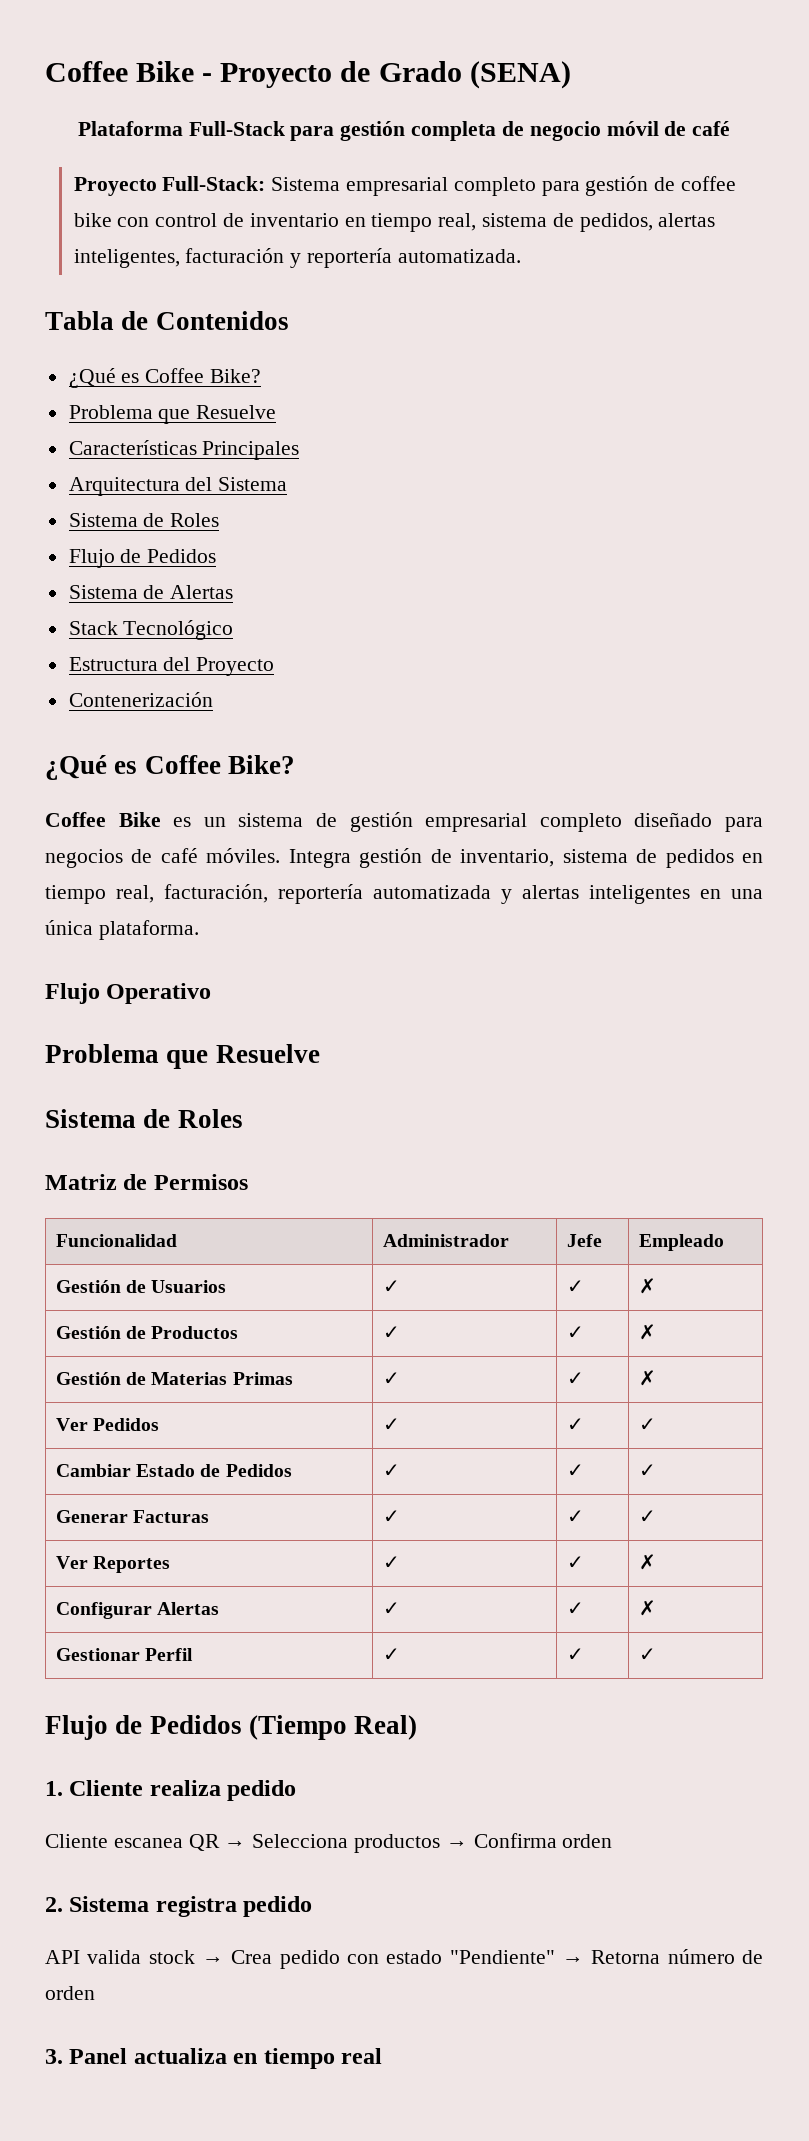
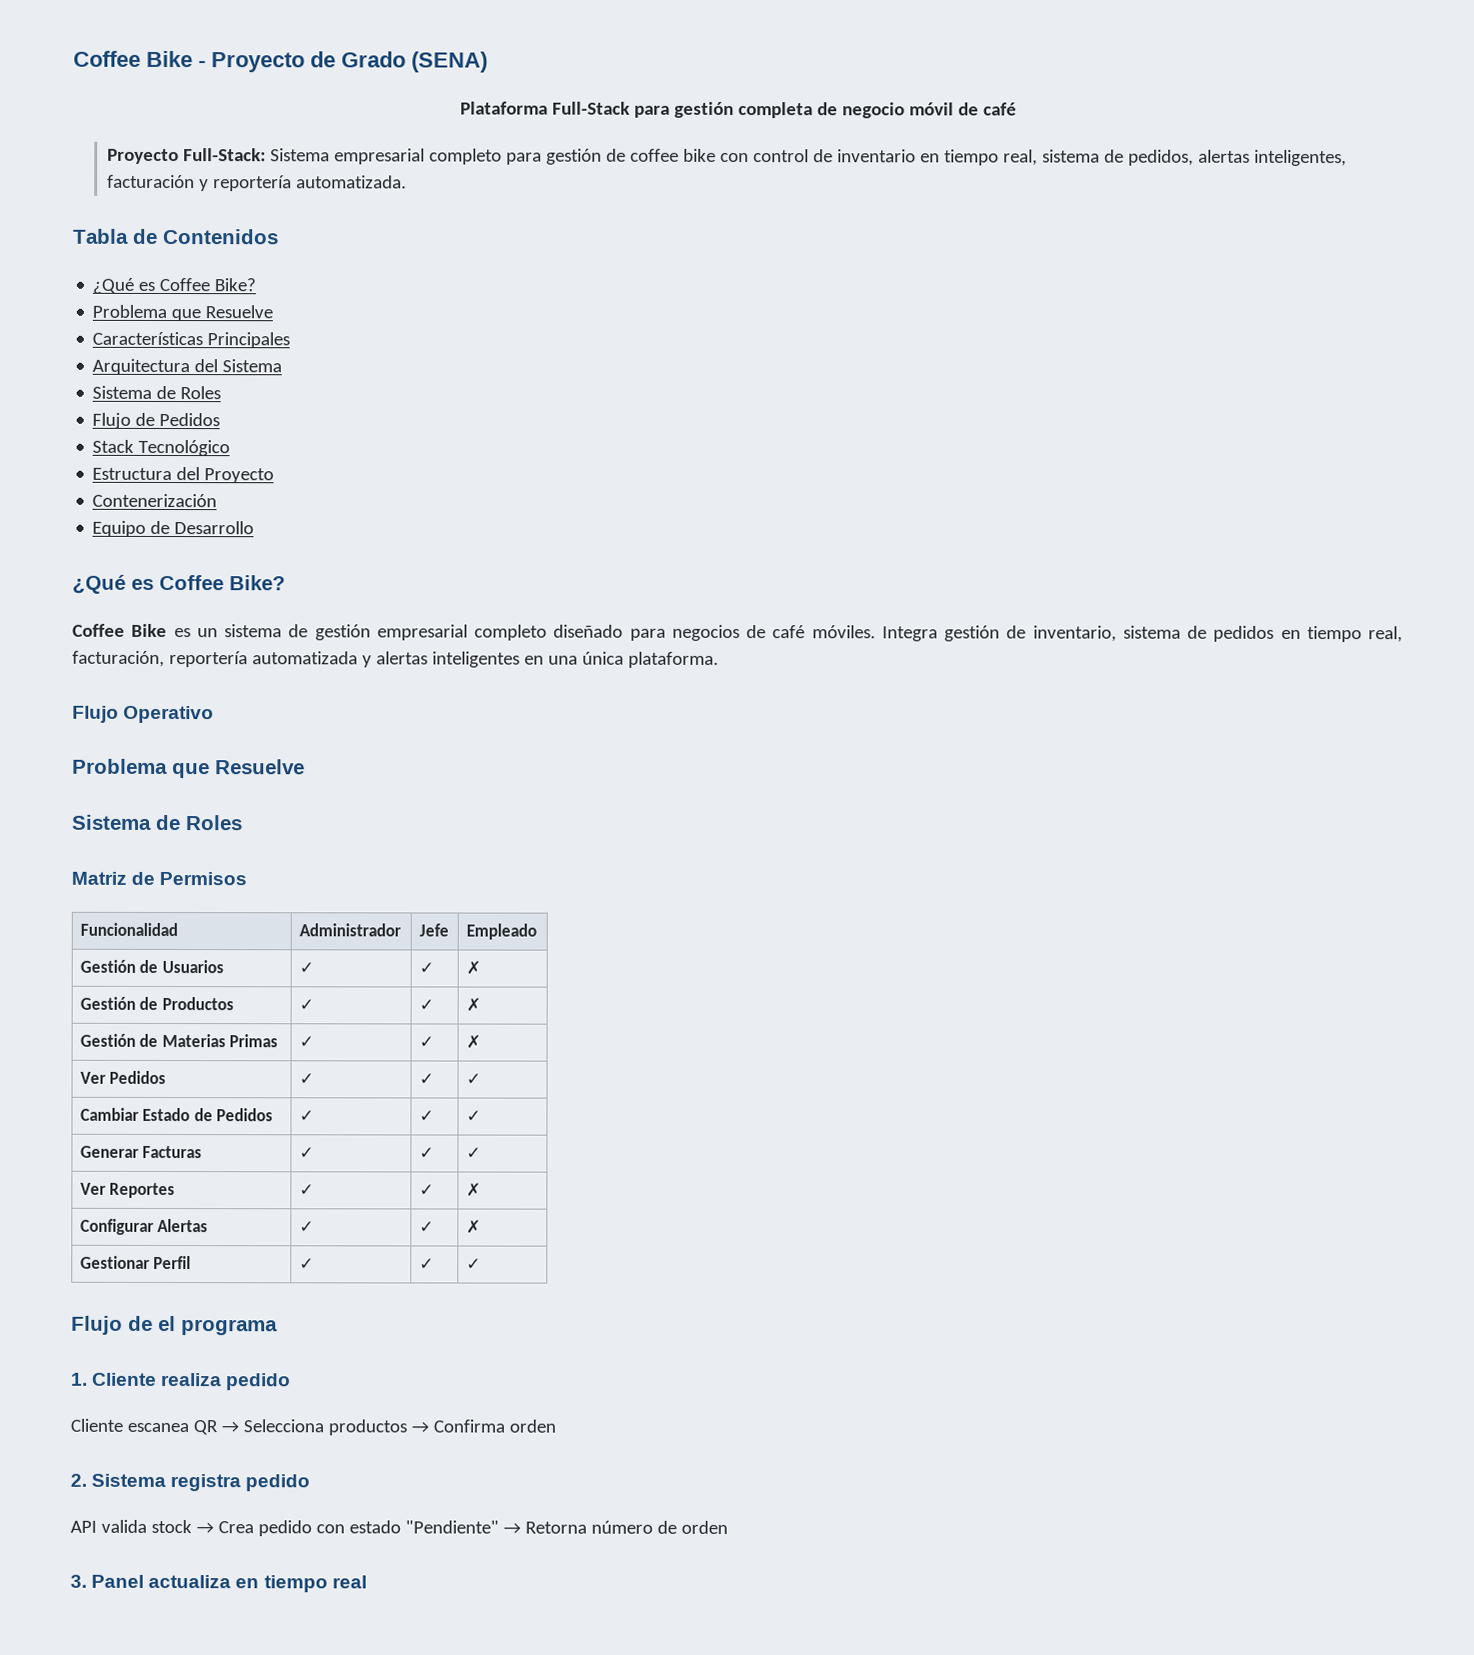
- Sistema de Alertas
+ Equipo de Desarrollo
- Flujo de Pedidos (Tiempo Real)
+ Flujo de el programa

